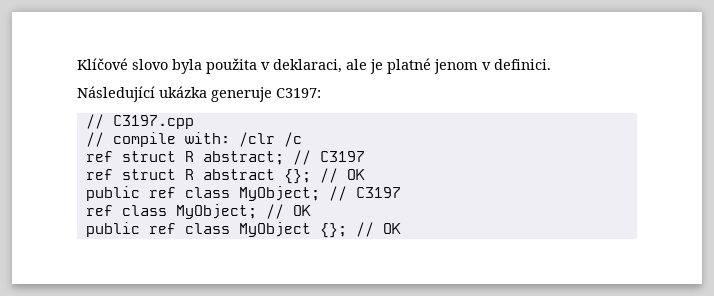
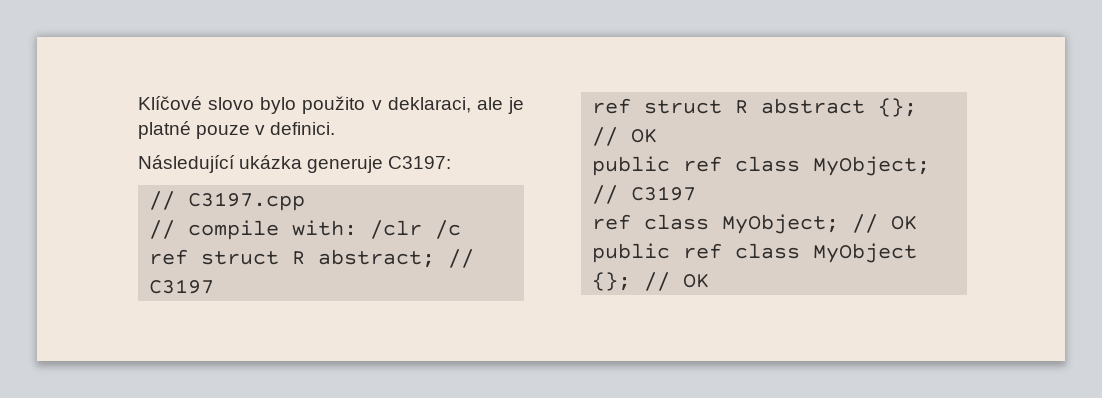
- Klíčové slovo byla použita v deklaraci, ale je platné jenom v definici.
+ Klíčové slovo bylo použito v deklaraci, ale je platné pouze v definici.

